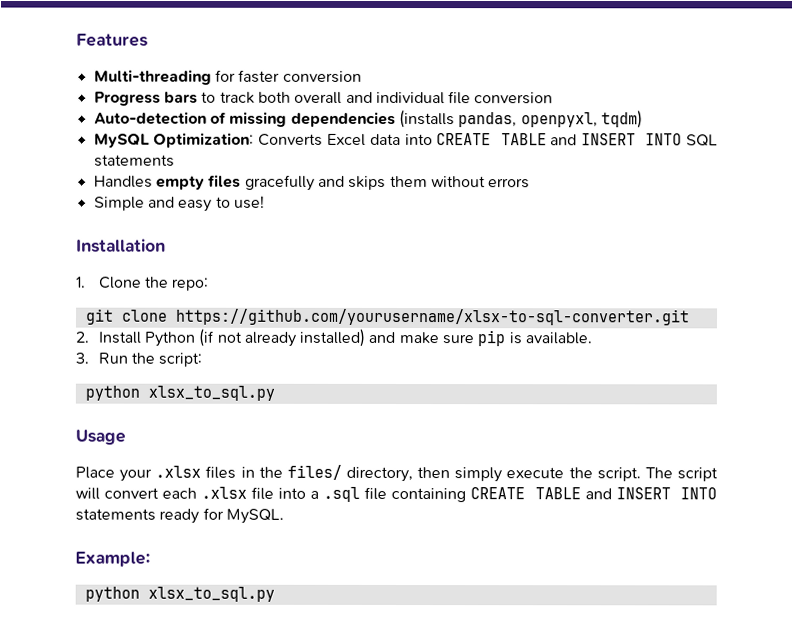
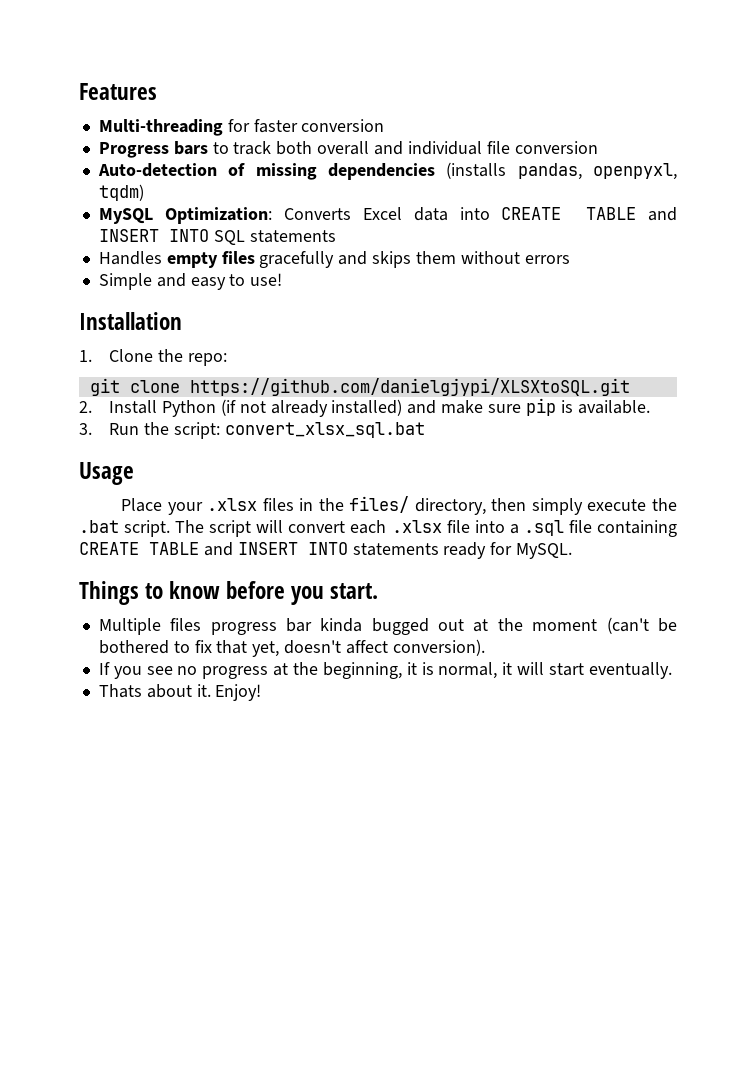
- git clone https://github.com/yourusername/xlsx-to-sql-converter.git
+ git clone https://github.com/danielgjypi/XLSXtoSQL.git
- 3. Run the script:
- python xlsx_to_sql.py
+ 3. Run the script: convert_xlsx_sql.bat
- Place your .xlsx files in the files/ directory, then simply execute the script.
+ Place your .xlsx files in the files/ directory, then simply execute the .bat script.
- Example:
- python xlsx_to_sql.py
+ Things to know before you start.
+ Multiple files progress bar kinda bugged out at the moment (can't be bothered to fix that yet, doesn't affect conversion).
+ If you see no progress at the beginning, it is normal, it will start eventually.
+ Thats about it. Enjoy!

